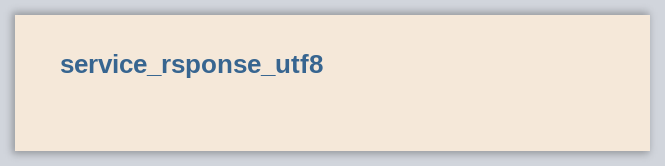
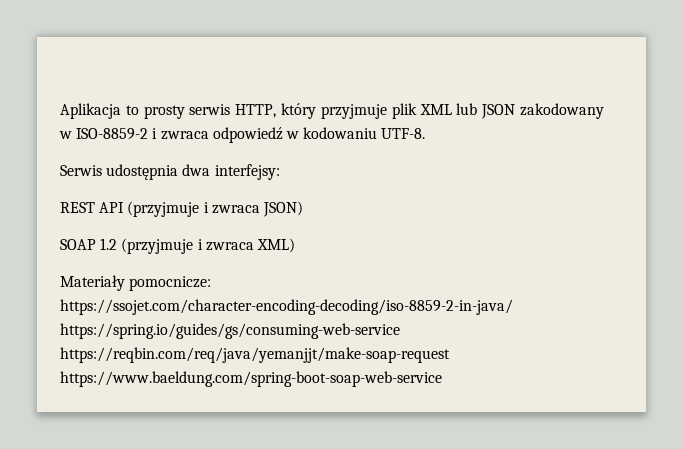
- service_rsponse_utf8
+ Aplikacja to prosty serwis HTTP, który przyjmuje plik XML lub JSON zakodowany w ISO-8859-2 i zwraca odpowiedź w kodowaniu UTF-8.
+ Serwis udostępnia dwa interfejsy:
+ REST API (przyjmuje i zwraca JSON)
+ SOAP 1.2 (przyjmuje i zwraca XML)
+ Materiały pomocnicze: https://ssojet.com/character-encoding-decoding/iso-8859-2-in-java/ https://spring.io/guides/gs/consuming-web-service https://reqbin.com/req/java/yemanjjt/make-soap-request https://www.baeldung.com/spring-boot-soap-web-service

